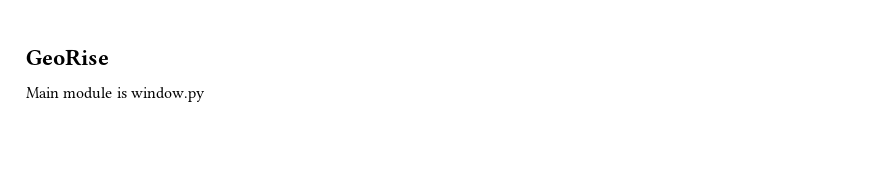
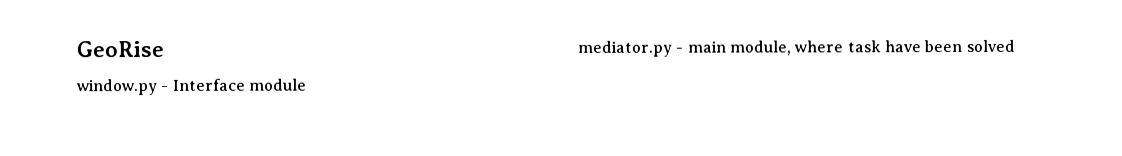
- Main module is window.py
+ window.py - Interface module
+ mediator.py - main module, where task have been solved

